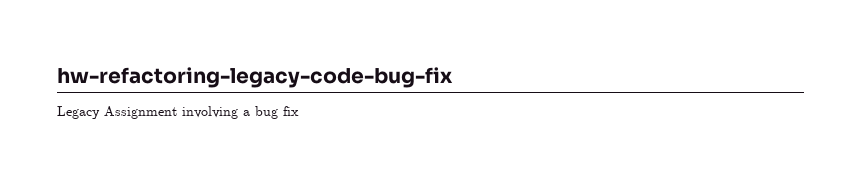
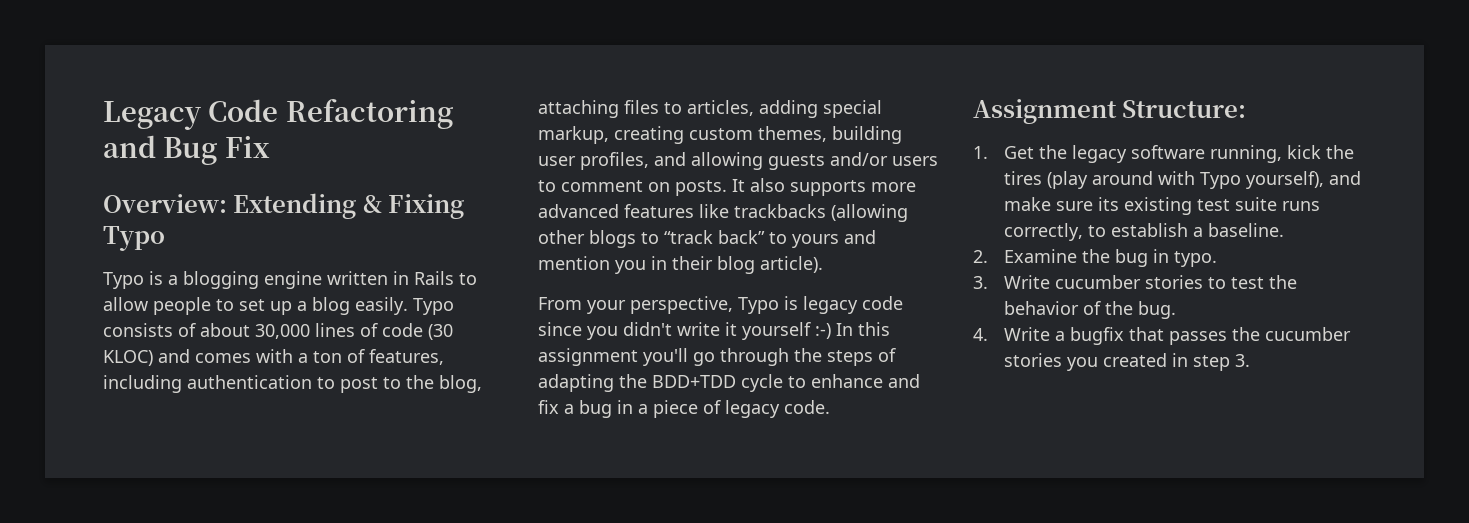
- hw-refactoring-legacy-code-bug-fix
- Legacy Assignment involving a bug fix
+ Legacy Code Refactoring and Bug Fix
+ Overview: Extending & Fixing Typo
+ Typo is a blogging engine written in Rails to allow people to set up a blog easily. Typo consists of about 30,000 lines of code (30 KLOC) and comes with a ton of features, including authentication to post to the blog, attaching files to articles, adding special markup, creating custom themes, building user profiles, and allowing guests and/or users to comment on posts. It also supports more advanced features like trackbacks (allowing other blogs to “track back” to yours and mention you in their blog article).
+ From your perspective, Typo is legacy code since you didn't write it yourself :-) In this assignment you'll go through the steps of adapting the BDD+TDD cycle to enhance and fix a bug in a piece of legacy code.
+ Assignment Structure:
+ 1. Get the legacy software running, kick the tires (play around with Typo yourself), and make sure its existing test suite runs correctly, to establish a baseline.
+ 2. Examine the bug in typo.
+ 3. Write cucumber stories to test the behavior of the bug.
+ 4. Write a bugfix that passes the cucumber stories you created in step 3.

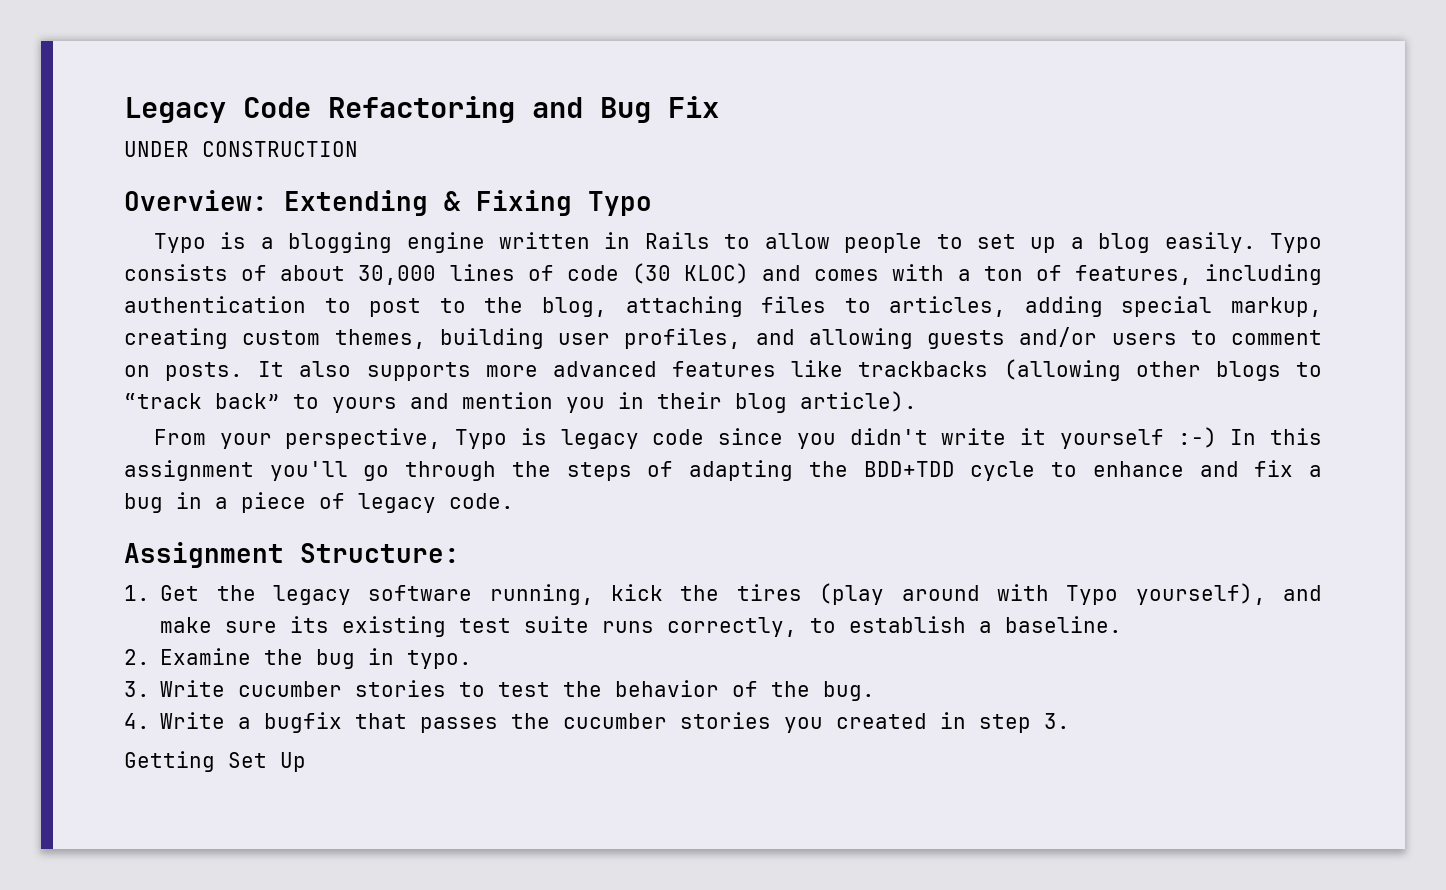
+ UNDER CONSTRUCTION
+ Getting Set Up

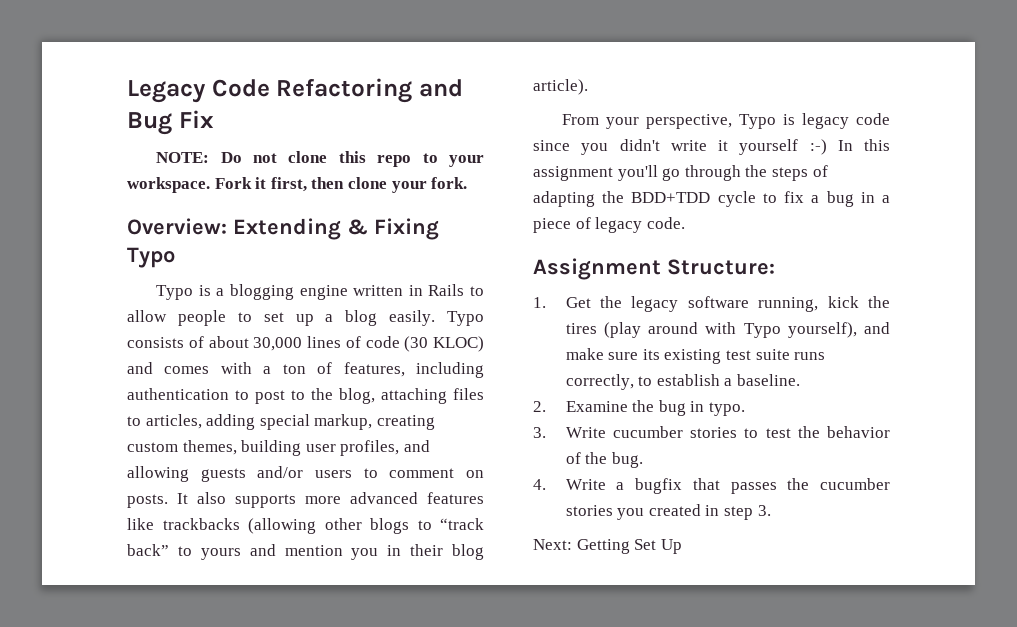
- UNDER CONSTRUCTION
+ NOTE: Do not clone this repo to your workspace. Fork it first, then clone your fork.
- From your perspective, Typo is legacy code since you didn't write it yourself :-) In this assignment you'll go through the steps of adapting the BDD+TDD cycle to enhance and fix a bug in a piece of legacy code.
+ From your perspective, Typo is legacy code since you didn't write it yourself :-) In this assignment you'll go through the steps of adapting the BDD+TDD cycle to fix a bug in a piece of legacy code.
- Getting Set Up
+ Next: Getting Set Up

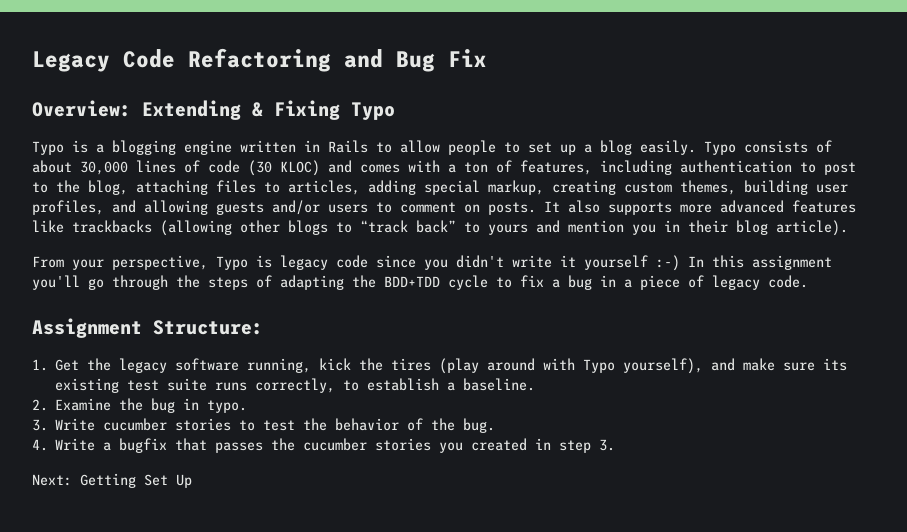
- NOTE: Do not clone this repo to your workspace. Fork it first, then clone your fork.

